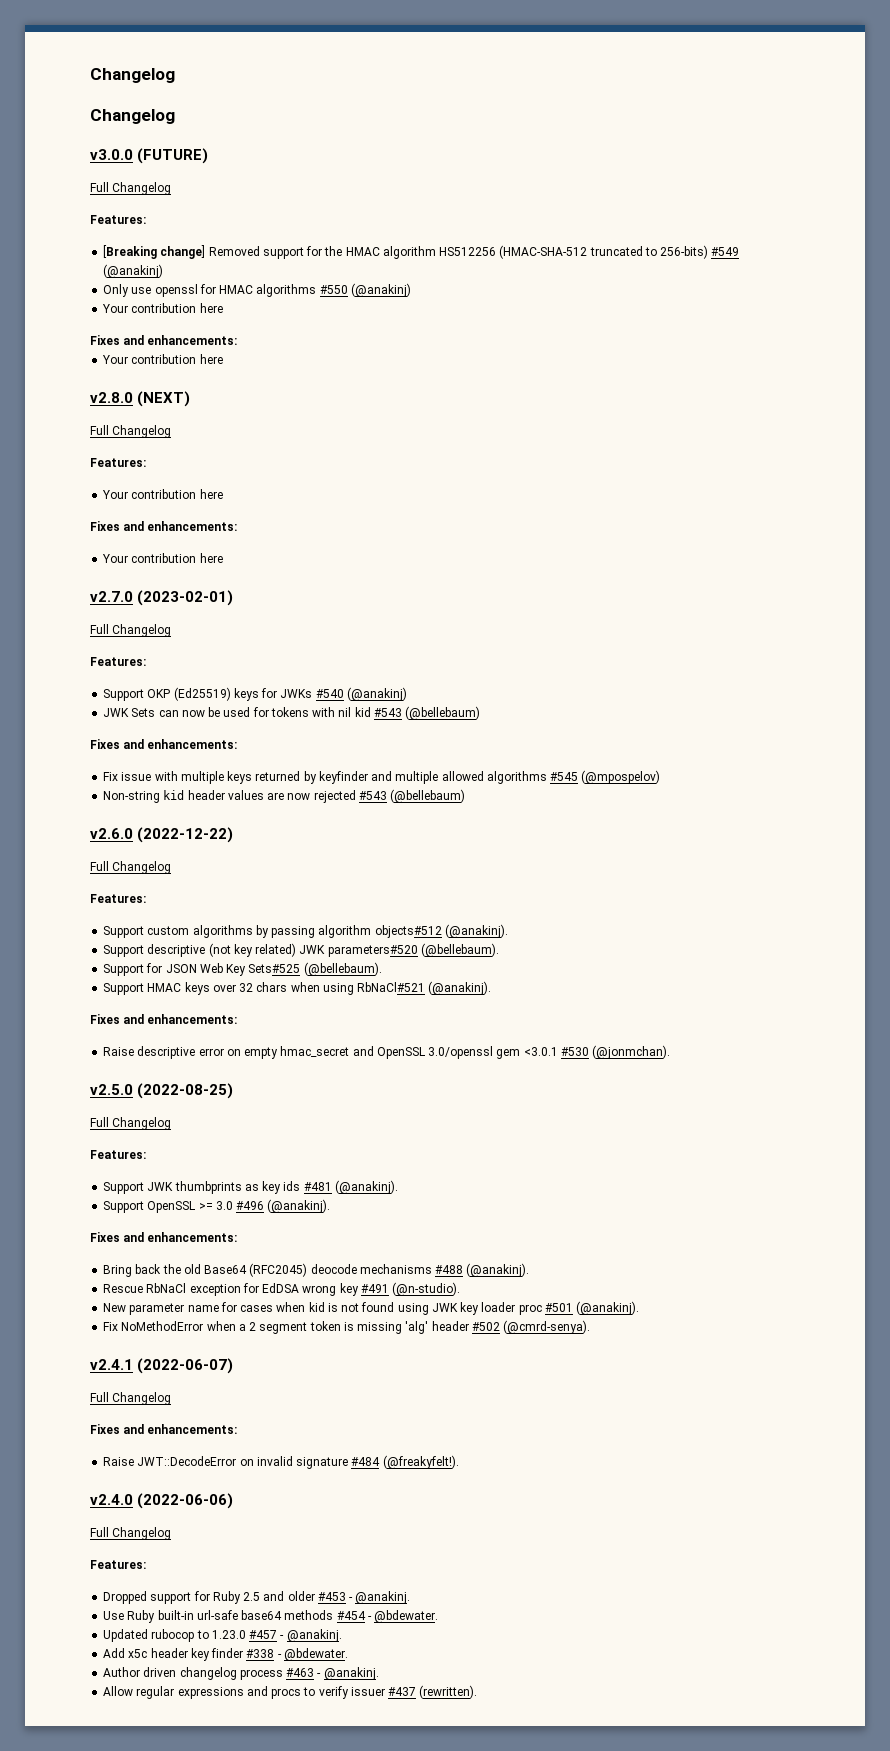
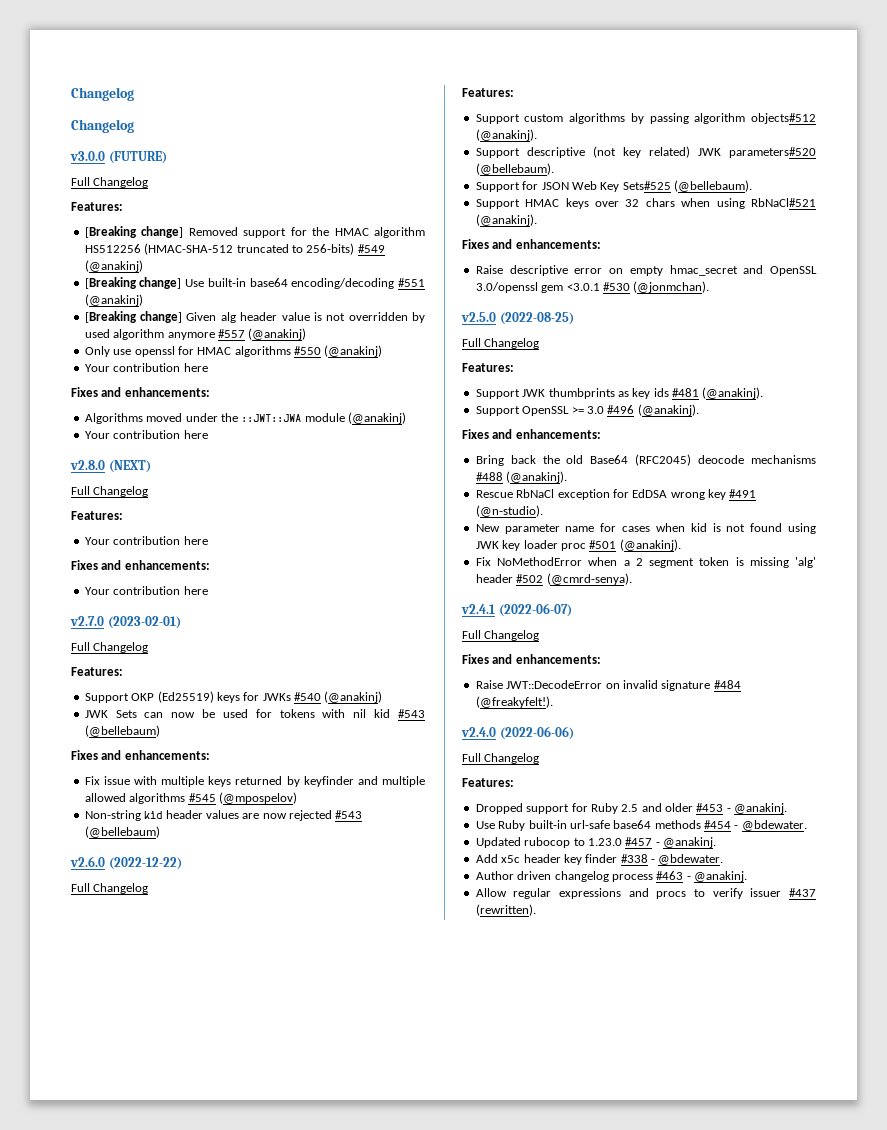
+ [Breaking change] Use built-in base64 encoding/decoding #551 (@anakinj)
+ [Breaking change] Given alg header value is not overridden by used algorithm anymore #557 (@anakinj)
+ Algorithms moved under the ::JWT::JWA module (@anakinj)

